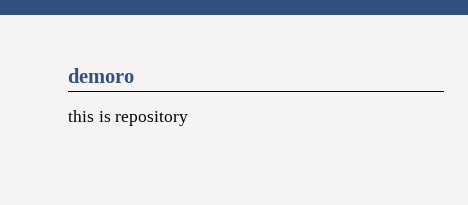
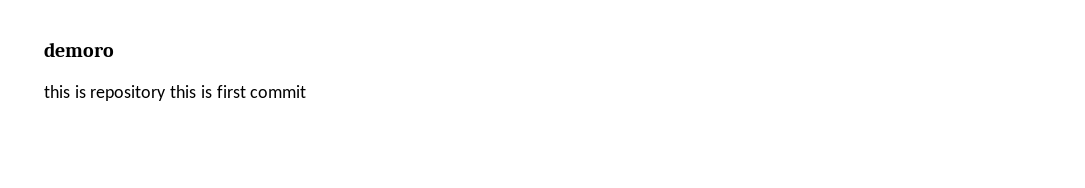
- this is repository
+ this is repository this is first commit

